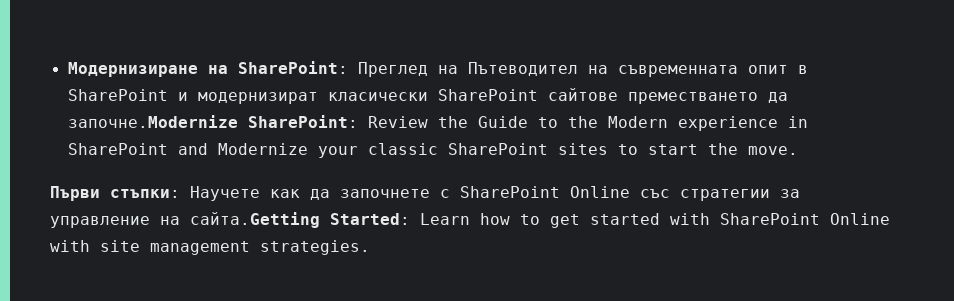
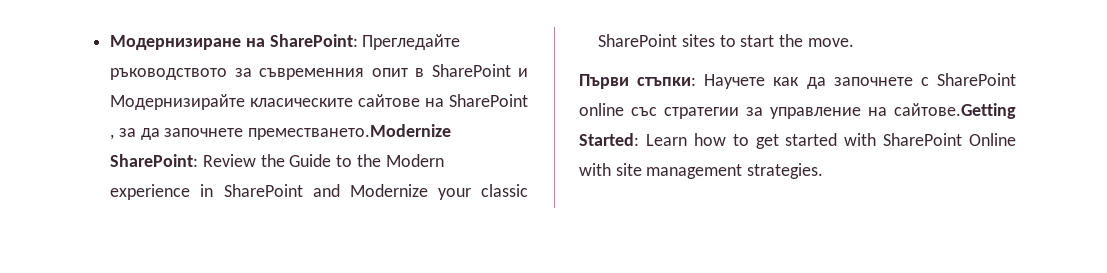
- Модернизиране на SharePoint: Преглед на Пътеводител на съвременната опит в SharePoint и модернизират класически SharePoint сайтове преместването да започне.Modernize SharePoint: Review the Guide to the Modern experience in SharePoint and Modernize your classic SharePoint sites to start the move.
+ Модернизиране на SharePoint: Прегледайте ръководството за съвременния опит в SharePoint и Модернизирайте класическите сайтове на SharePoint , за да започнете преместването.Modernize SharePoint: Review the Guide to the Modern experience in SharePoint and Modernize your classic SharePoint sites to start the move.
- Първи стъпки: Научете как да започнете с SharePoint Online със стратегии за управление на сайта.Getting Started: Learn how to get started with SharePoint Online with site management strategies.
+ Първи стъпки: Научете как да започнете с SharePoint online със стратегии за управление на сайтове.Getting Started: Learn how to get started with SharePoint Online with site management strategies.

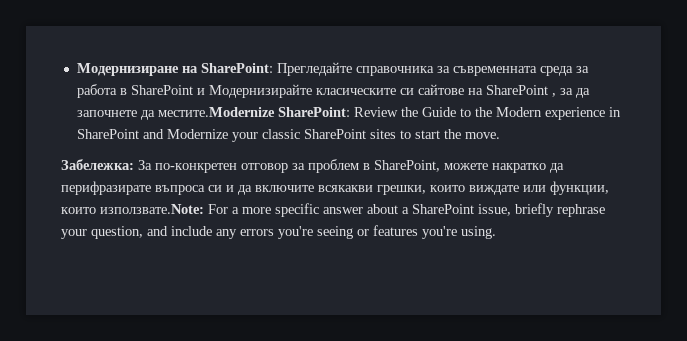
- Модернизиране на SharePoint: Прегледайте ръководството за съвременния опит в SharePoint и Модернизирайте класическите сайтове на SharePoint , за да започнете преместването.Modernize SharePoint: Review the Guide to the Modern experience in SharePoint and Modernize your classic SharePoint sites to start the move.
+ Модернизиране на SharePoint: Прегледайте справочника за съвременната среда за работа в SharePoint и Модернизирайте класическите си сайтове на SharePoint , за да започнете да местите.Modernize SharePoint: Review the Guide to the Modern experience in SharePoint and Modernize your classic SharePoint sites to start the move.
- Първи стъпки: Научете как да започнете с SharePoint online със стратегии за управление на сайтове.Getting Started: Learn how to get started with SharePoint Online with site management strategies.
+ Забележка: За по-конкретен отговор за проблем в SharePoint, можете накратко да перифразирате въпроса си и да включите всякакви грешки, които виждате или функции, които използвате.Note: For a more specific answer about a SharePoint issue, briefly rephrase your question, and include any errors you're seeing or features you're using.

